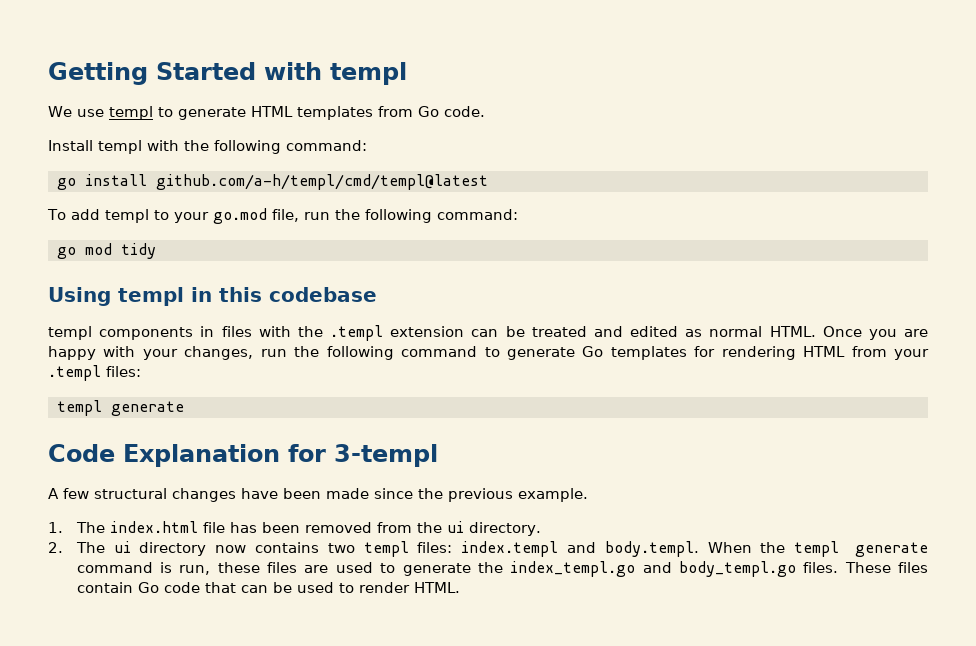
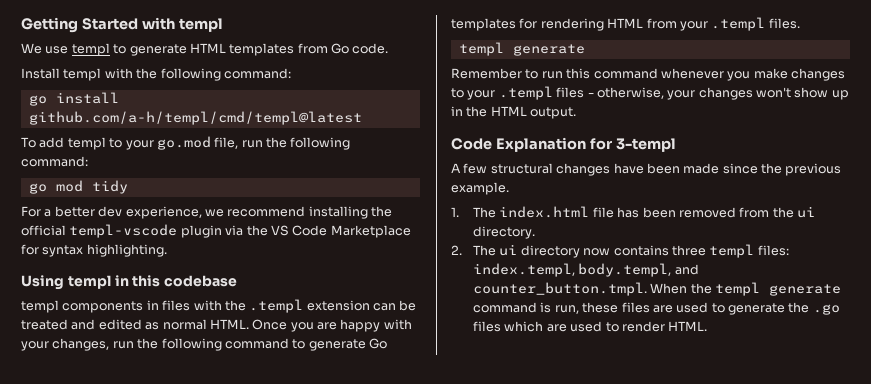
+ For a better dev experience, we recommend installing the official templ-vscode plugin via the VS Code Marketplace for syntax highlighting.
- Once you are happy with your changes, run the following command to generate Go templates for rendering HTML from your .templ files:
+ Once you are happy with your changes, run the following command to generate Go templates for rendering HTML from your .templ files.
  templ generate
+ Remember to run this command whenever you make changes to your .templ files - otherwise, your changes won't show up in the HTML output.
- 2. The ui directory now contains two templ files: index.templ and body.templ. When the templ generate command is run, these files are used to generate the index_templ.go and body_templ.go files. These files contain Go code that can be used to render HTML.
+ 2. The ui directory now contains three templ files: index.templ, body.templ, and counter_button.tmpl. When the templ generate command is run, these files are used to generate the .go files which are used to render HTML.

